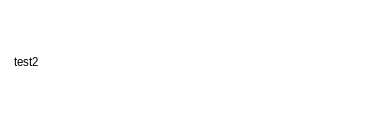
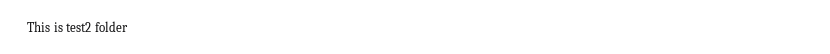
- test2
+ This is test2 folder

